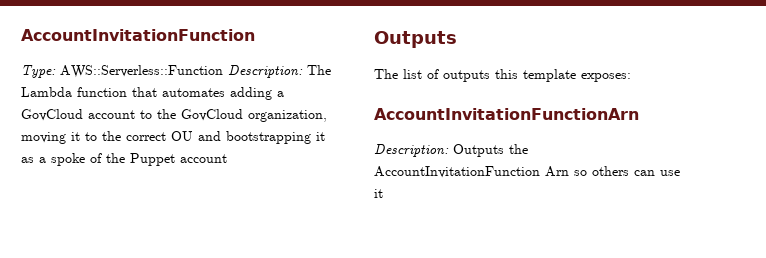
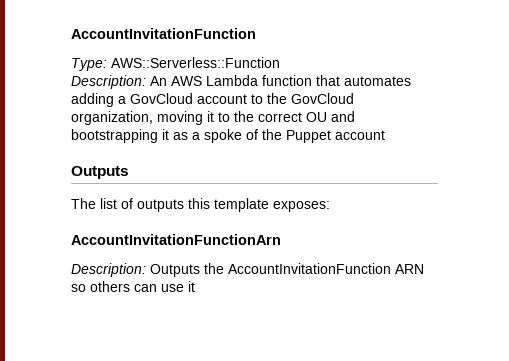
- Type: AWS::Serverless::Function Description: The Lambda function that automates adding a GovCloud account to the GovCloud organization, moving it to the correct OU and bootstrapping it as a spoke of the Puppet account
+ Type: AWS::Serverless::Function
+ Description: An AWS Lambda function that automates adding a GovCloud account to the GovCloud organization, moving it to the correct OU and bootstrapping it as a spoke of the Puppet account
- Description: Outputs the AccountInvitationFunction Arn so others can use it
+ Description: Outputs the AccountInvitationFunction ARN so others can use it

